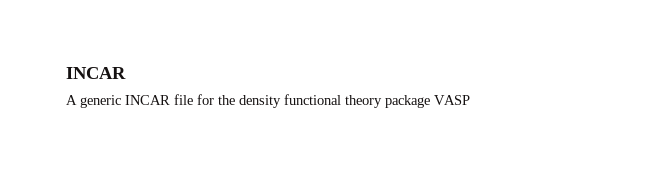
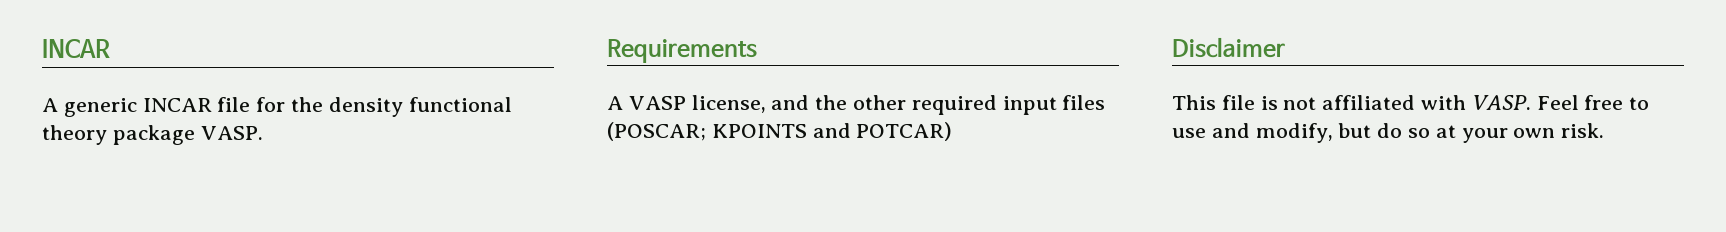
- A generic INCAR file for the density functional theory package VASP
+ A generic INCAR file for the density functional theory package VASP.
+ Requirements
+ A VASP license, and the other required input files (POSCAR; KPOINTS and POTCAR)
+ Disclaimer
+ This file is not affiliated with VASP. Feel free to use and modify, but do so at your own risk.

